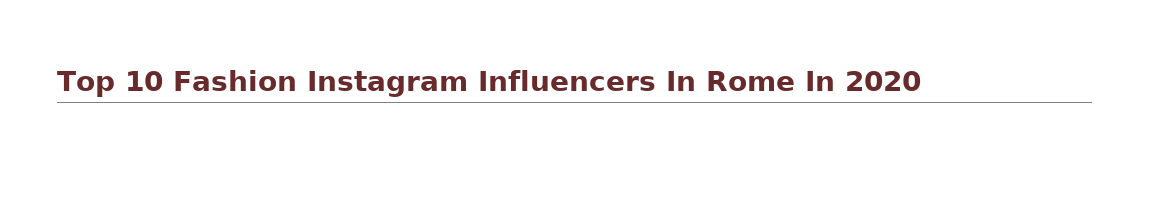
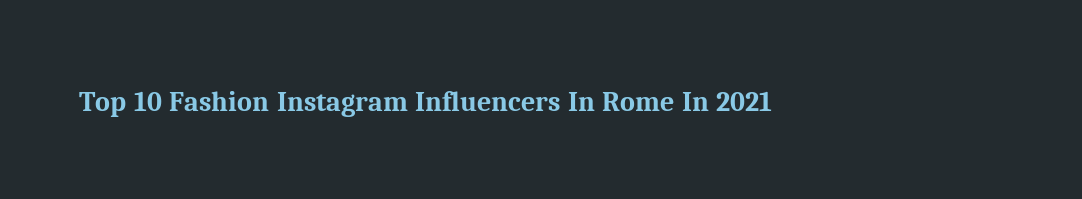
- Top 10 Fashion Instagram Influencers In Rome In 2020
+ Top 10 Fashion Instagram Influencers In Rome In 2021

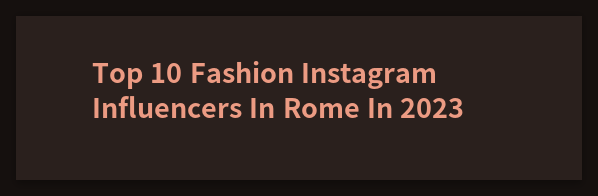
- Top 10 Fashion Instagram Influencers In Rome In 2021
+ Top 10 Fashion Instagram Influencers In Rome In 2023

